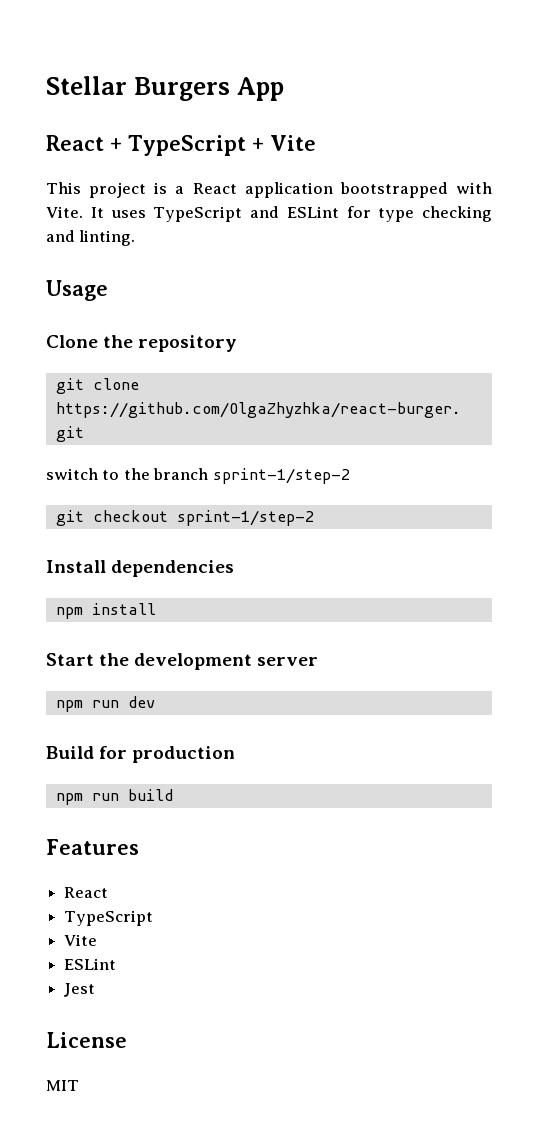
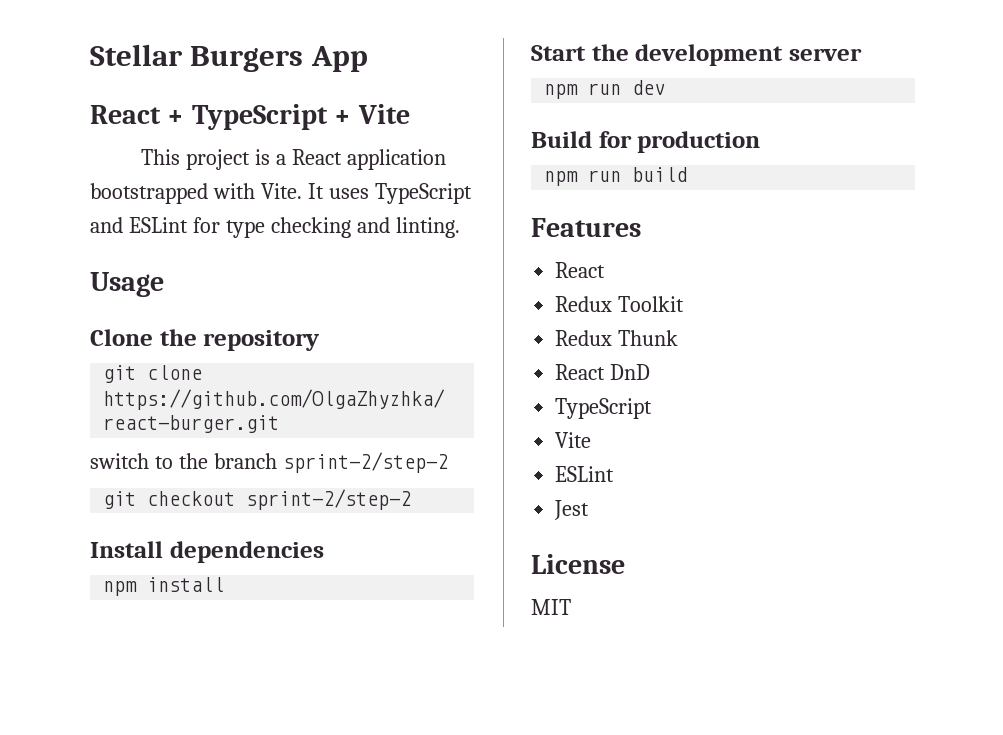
- switch to the branch sprint-1/step-2
+ switch to the branch sprint-2/step-2
- git checkout sprint-1/step-2
+ git checkout sprint-2/step-2
+ Redux Toolkit
+ Redux Thunk
+ React DnD

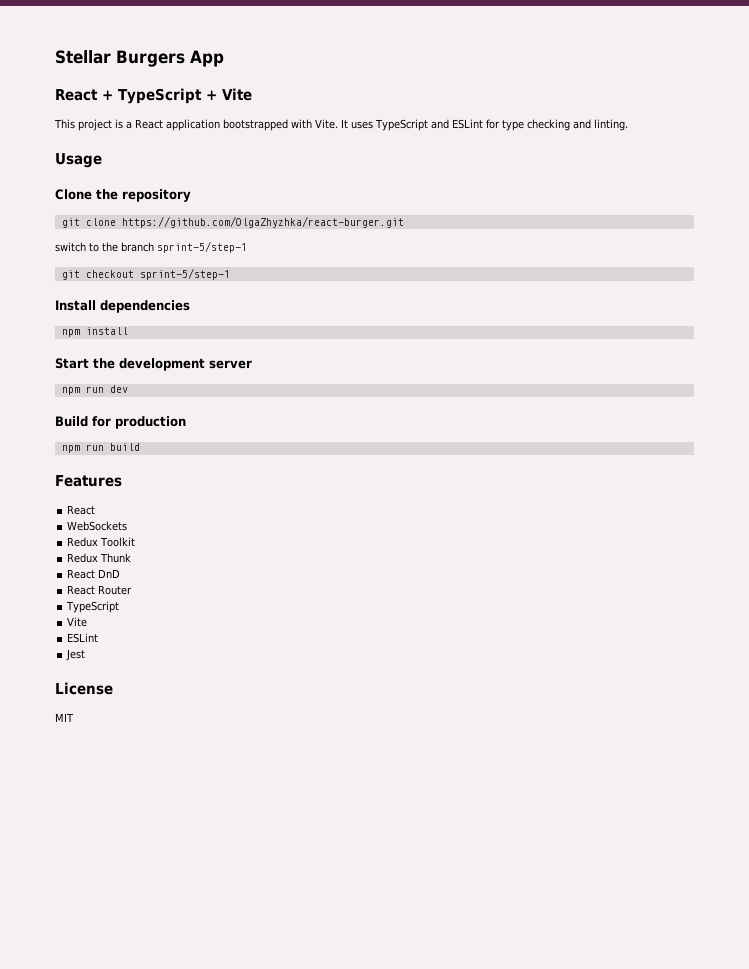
- switch to the branch sprint-2/step-2
+ switch to the branch sprint-5/step-1
- git checkout sprint-2/step-2
+ git checkout sprint-5/step-1
+ WebSockets
+ React Router

